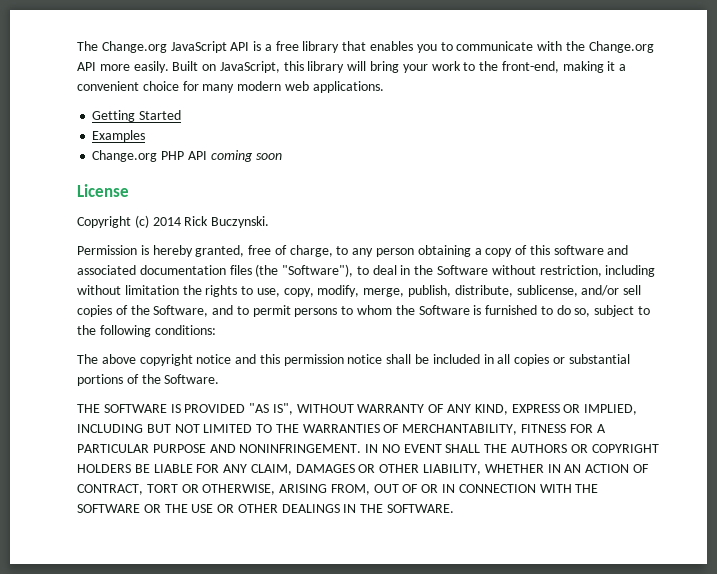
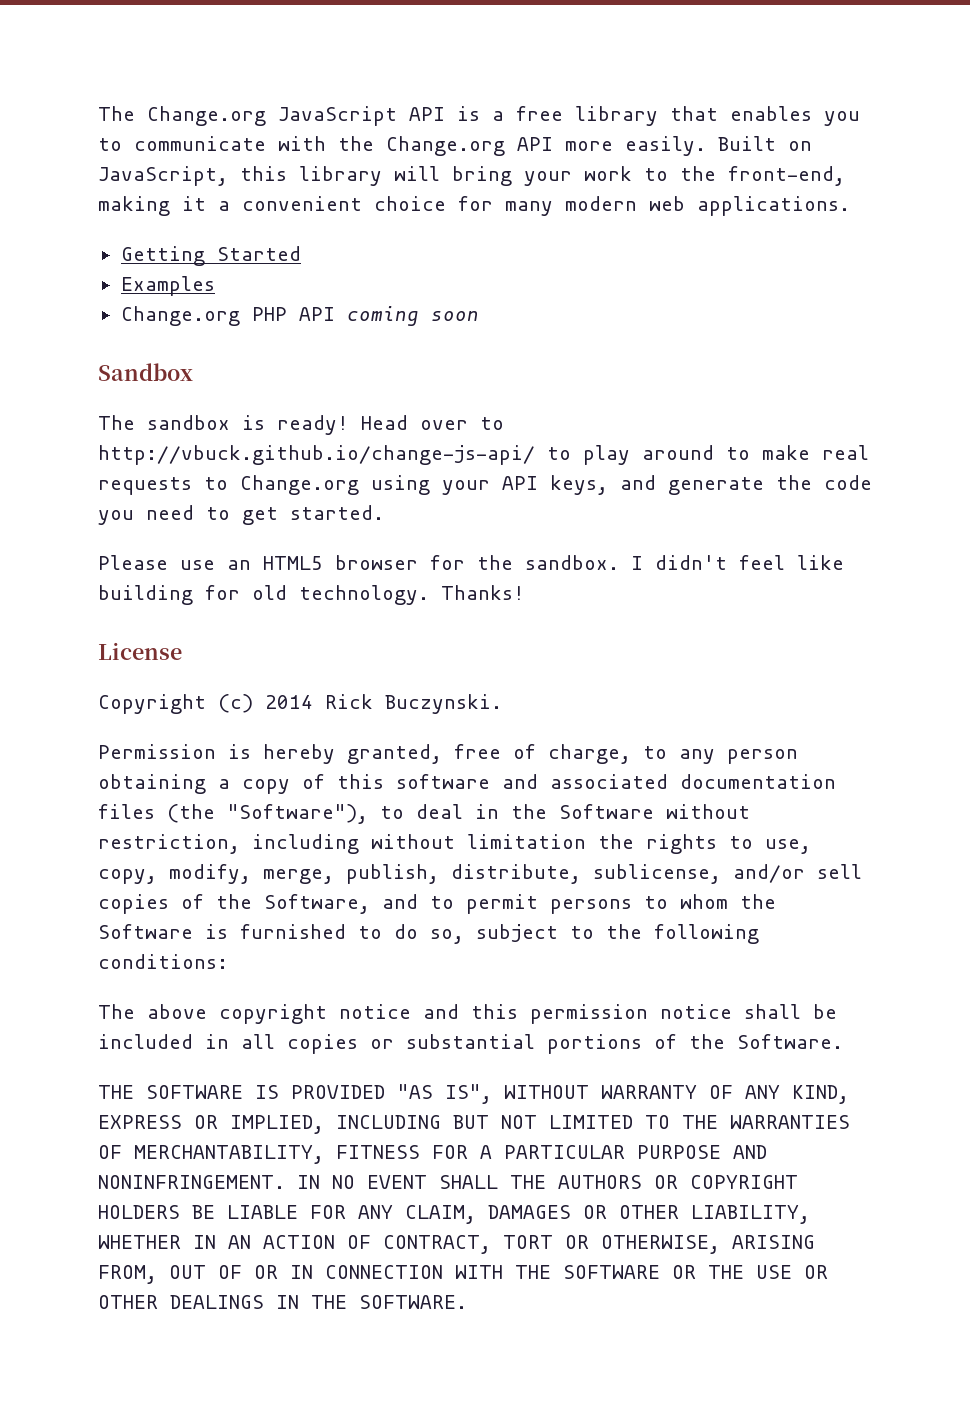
+ Sandbox
+ The sandbox is ready! Head over to http://vbuck.github.io/change-js-api/ to play around to make real requests to Change.org using your API keys, and generate the code you need to get started.
+ Please use an HTML5 browser for the sandbox. I didn't feel like building for old technology. Thanks!

